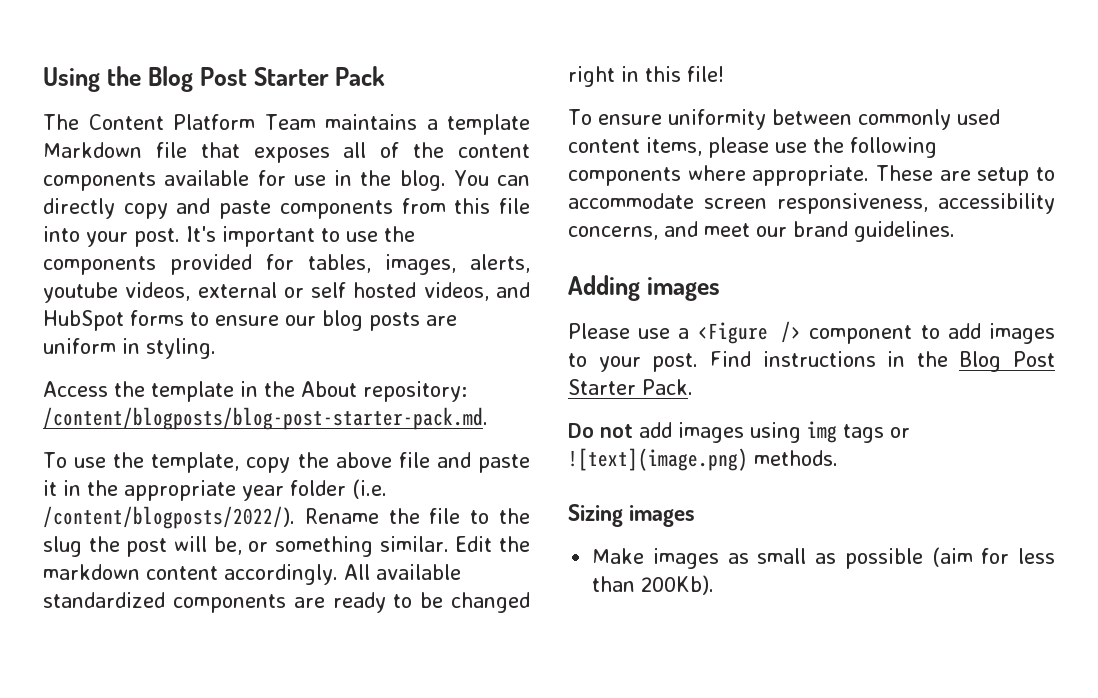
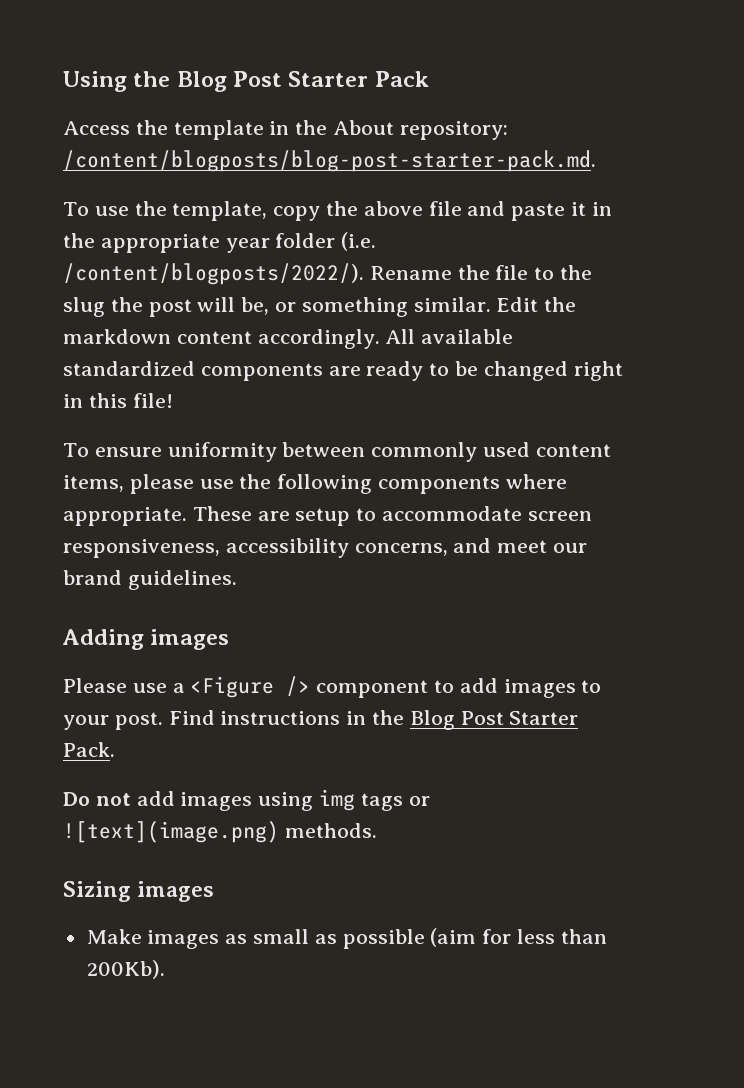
- The Content Platform Team maintains a template Markdown file that exposes all of the content components available for use in the blog. You can directly copy and paste components from this file into your post. It's important to use the components provided for tables, images, alerts, youtube videos, external or self hosted videos, and HubSpot forms to ensure our blog posts are uniform in styling.

